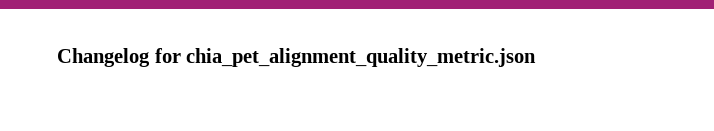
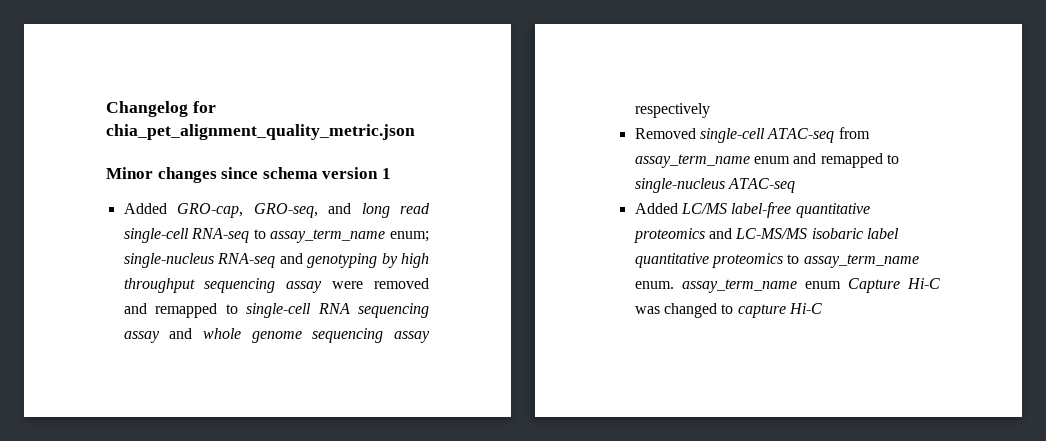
+ Minor changes since schema version 1
+ Added GRO-cap, GRO-seq, and long read single-cell RNA-seq to assay_term_name enum; single-nucleus RNA-seq and genotyping by high throughput sequencing assay were removed and remapped to single-cell RNA sequencing assay and whole genome sequencing assay respectively
+ Removed single-cell ATAC-seq from assay_term_name enum and remapped to single-nucleus ATAC-seq
+ Added LC/MS label-free quantitative proteomics and LC-MS/MS isobaric label quantitative proteomics to assay_term_name enum. assay_term_name enum Capture Hi-C was changed to capture Hi-C

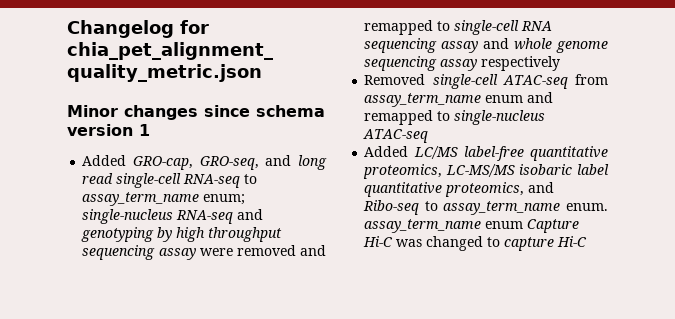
- Added LC/MS label-free quantitative proteomics and LC-MS/MS isobaric label quantitative proteomics to assay_term_name enum. assay_term_name enum Capture Hi-C was changed to capture Hi-C
+ Added LC/MS label-free quantitative proteomics, LC-MS/MS isobaric label quantitative proteomics, and Ribo-seq to assay_term_name enum. assay_term_name enum Capture Hi-C was changed to capture Hi-C

